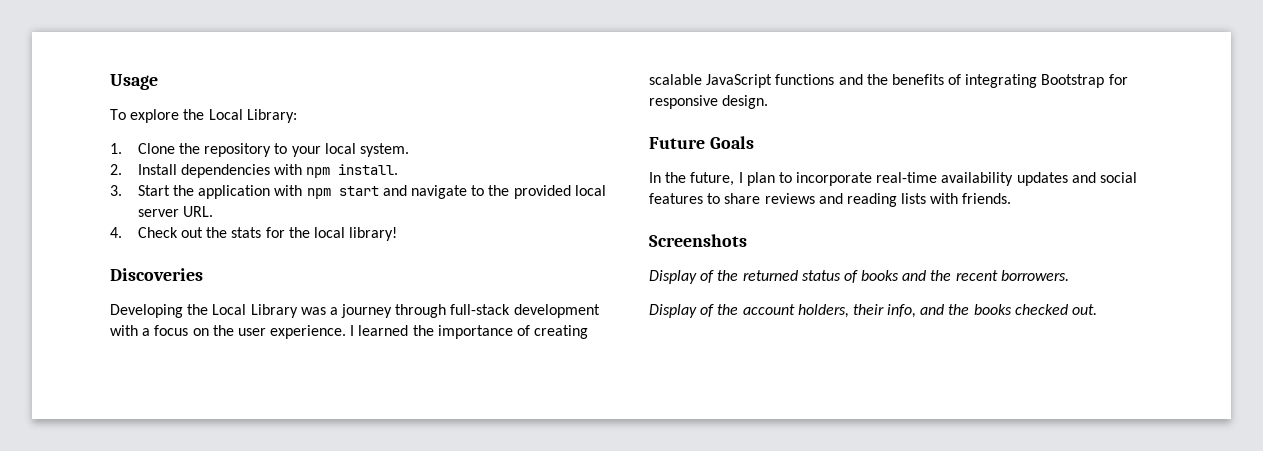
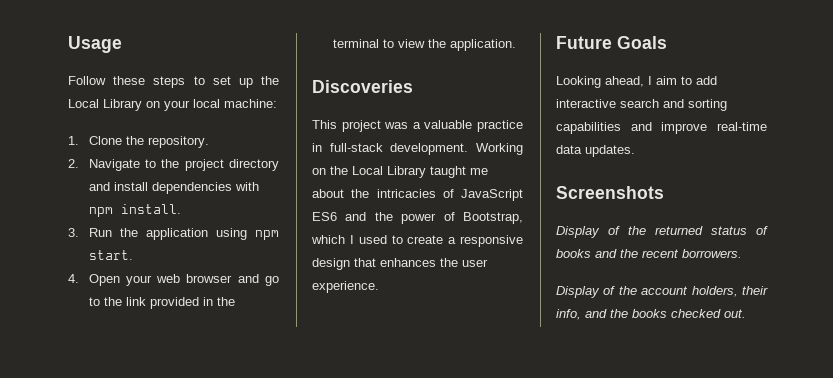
- To explore the Local Library:
- 1. Clone the repository to your local system.
- 2. Install dependencies with npm install.
+ Follow these steps to set up the Local Library on your local machine:
+ 1. Clone the repository.
+ 2. Navigate to the project directory and install dependencies with npm install.
- 3. Start the application with npm start and navigate to the provided local server URL.
- 4. Check out the stats for the local library!
+ 3. Run the application using npm start.
+ 4. Open your web browser and go to the link provided in the terminal to view the application.
  Discoveries
- Developing the Local Library was a journey through full-stack development with a focus on the user experience. I learned the importance of creating scalable JavaScript functions and the benefits of integrating Bootstrap for responsive design.
+ This project was a valuable practice in full-stack development. Working on the Local Library taught me about the intricacies of JavaScript ES6 and the power of Bootstrap, which I used to create a responsive design that enhances the user experience.
  Future Goals
- In the future, I plan to incorporate real-time availability updates and social features to share reviews and reading lists with friends.
+ Looking ahead, I aim to add interactive search and sorting capabilities and improve real-time data updates.

